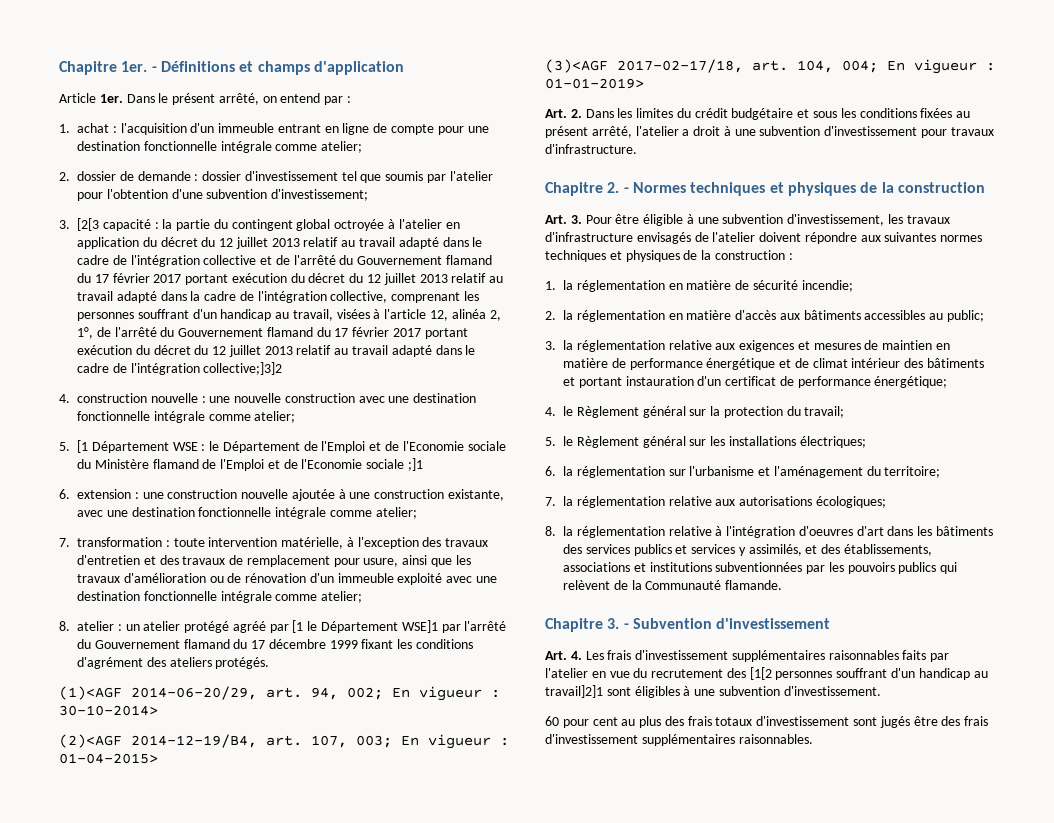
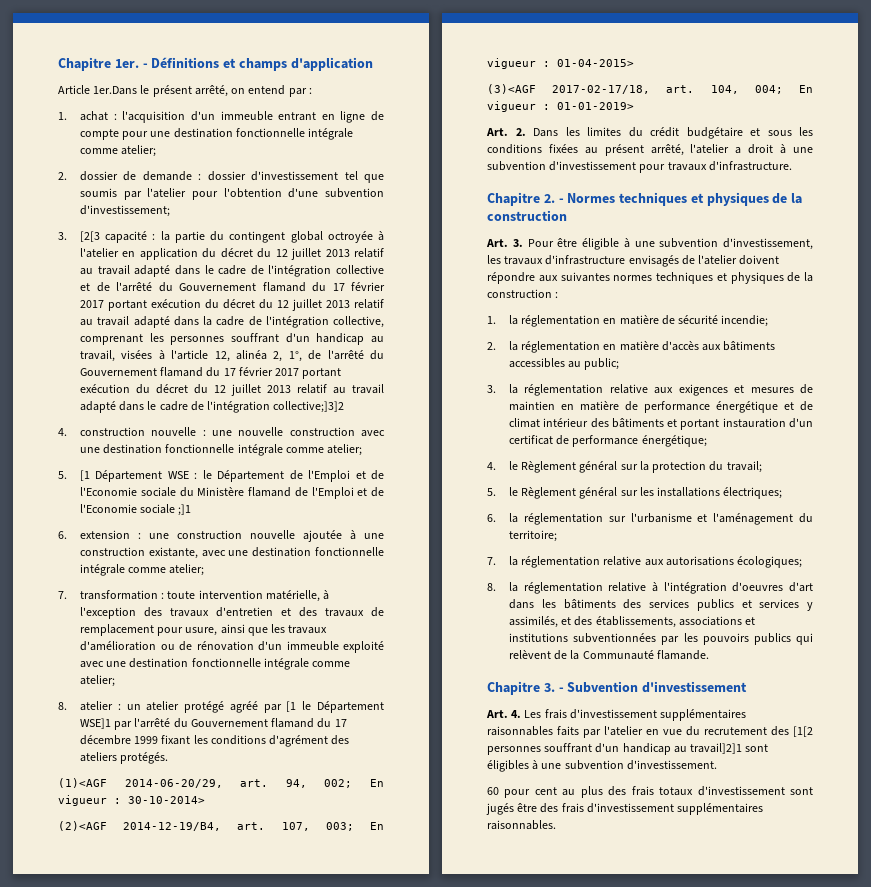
- Article 1er. Dans le présent arrêté, on entend par :
+ Article 1er.Dans le présent arrêté, on entend par :

